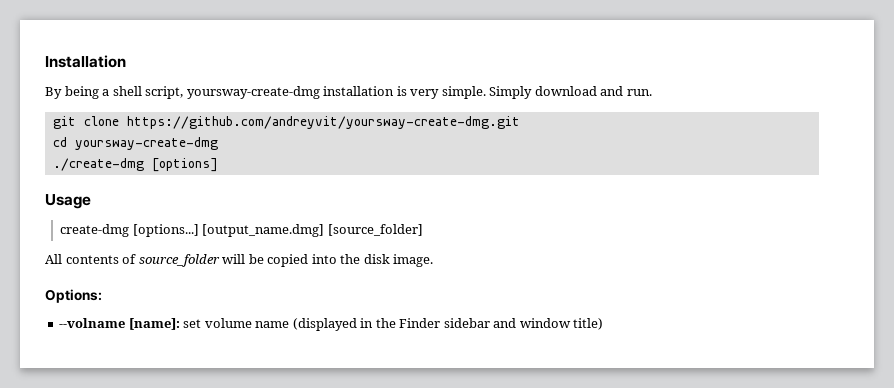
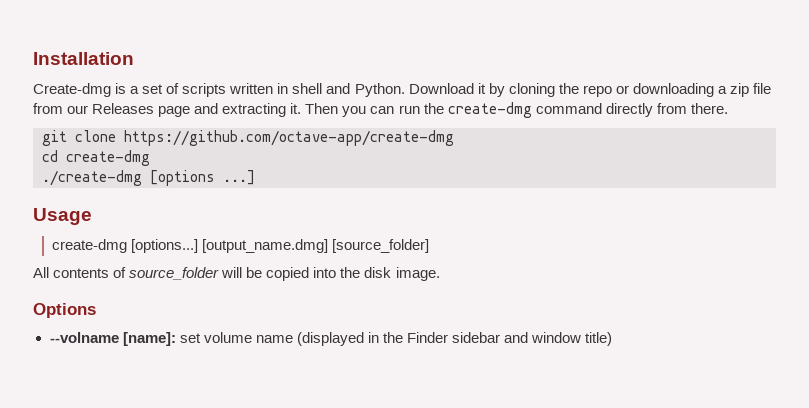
- By being a shell script, yoursway-create-dmg installation is very simple. Simply download and run.
+ Create-dmg is a set of scripts written in shell and Python. Download it by cloning the repo or downloading a zip file from our Releases page and extracting it. Then you can run the create-dmg command directly from there.
- git clone https://github.com/andreyvit/yoursway-create-dmg.git
+ git clone https://github.com/octave-app/create-dmg
- cd yoursway-create-dmg
+ cd create-dmg
- ./create-dmg [options]
+ ./create-dmg [options ...]
- Options:
+ Options

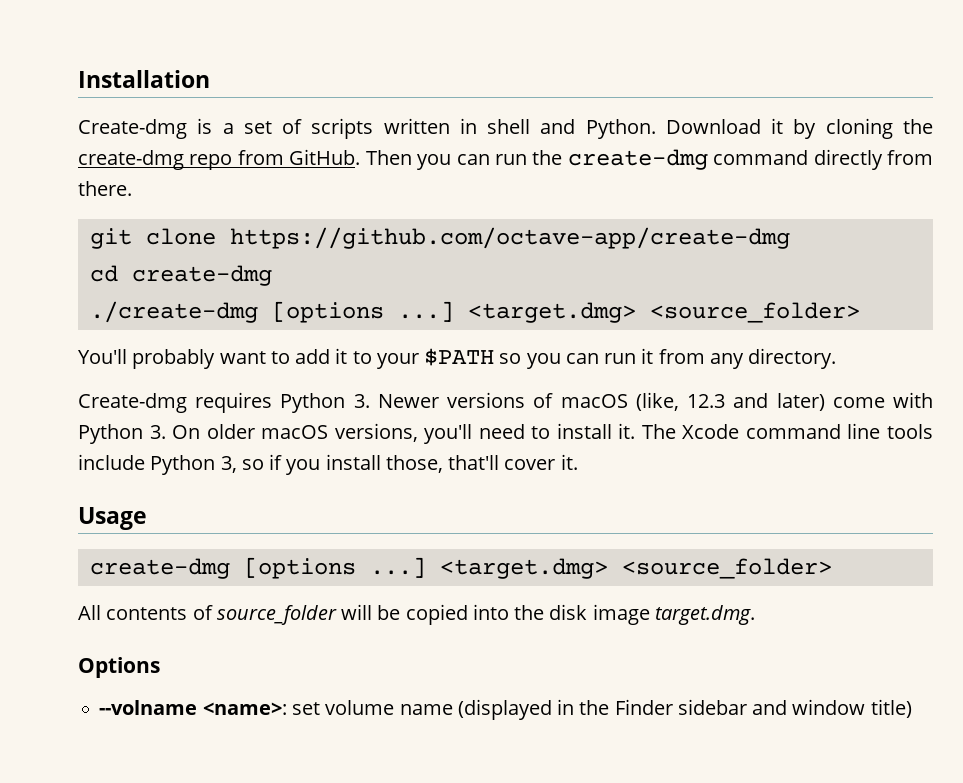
- Download it by cloning the repo or downloading a zip file from our Releases page and extracting it.
+ Download it by cloning the create-dmg repo from GitHub.
- ./create-dmg [options ...]
+ ./create-dmg [options ...] <target.dmg> <source_folder>
+ You'll probably want to add it to your $PATH so you can run it from any directory.
+ Create-dmg requires Python 3. Newer versions of macOS (like, 12.3 and later) come with Python 3. On older macOS versions, you'll need to install it. The Xcode command line tools include Python 3, so if you install those, that'll cover it.
  Usage
- create-dmg [options...] [output_name.dmg] [source_folder]
+ create-dmg [options ...] <target.dmg> <source_folder>
- All contents of source_folder will be copied into the disk image.
+ All contents of source_folder will be copied into the disk image target.dmg.
- --volname [name]: set volume name (displayed in the Finder sidebar and window title)
+ --volname <name>: set volume name (displayed in the Finder sidebar and window title)

